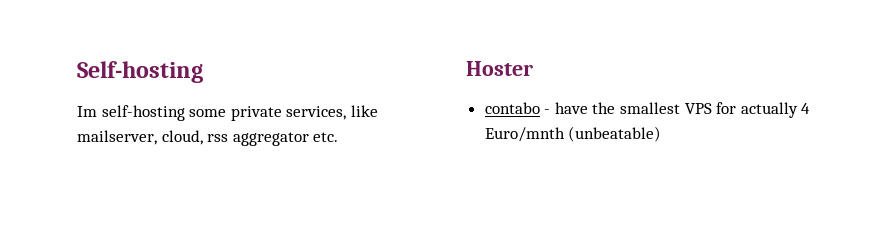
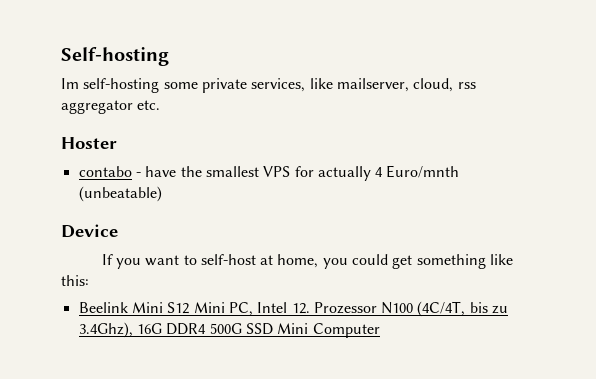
+ Device
+ If you want to self-host at home, you could get something like this:
+ Beelink Mini S12 Mini PC, Intel 12. Prozessor N100 (4C/4T, bis zu 3.4Ghz), 16G DDR4 500G SSD Mini Computer

